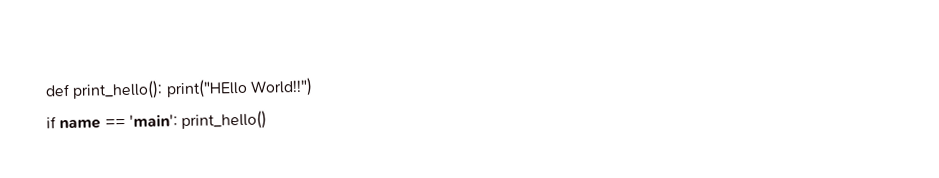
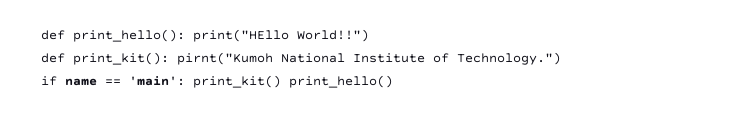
+ def print_kit(): pirnt("Kumoh National Institute of Technology.")
- if name == 'main': print_hello()
+ if name == 'main': print_kit() print_hello()

